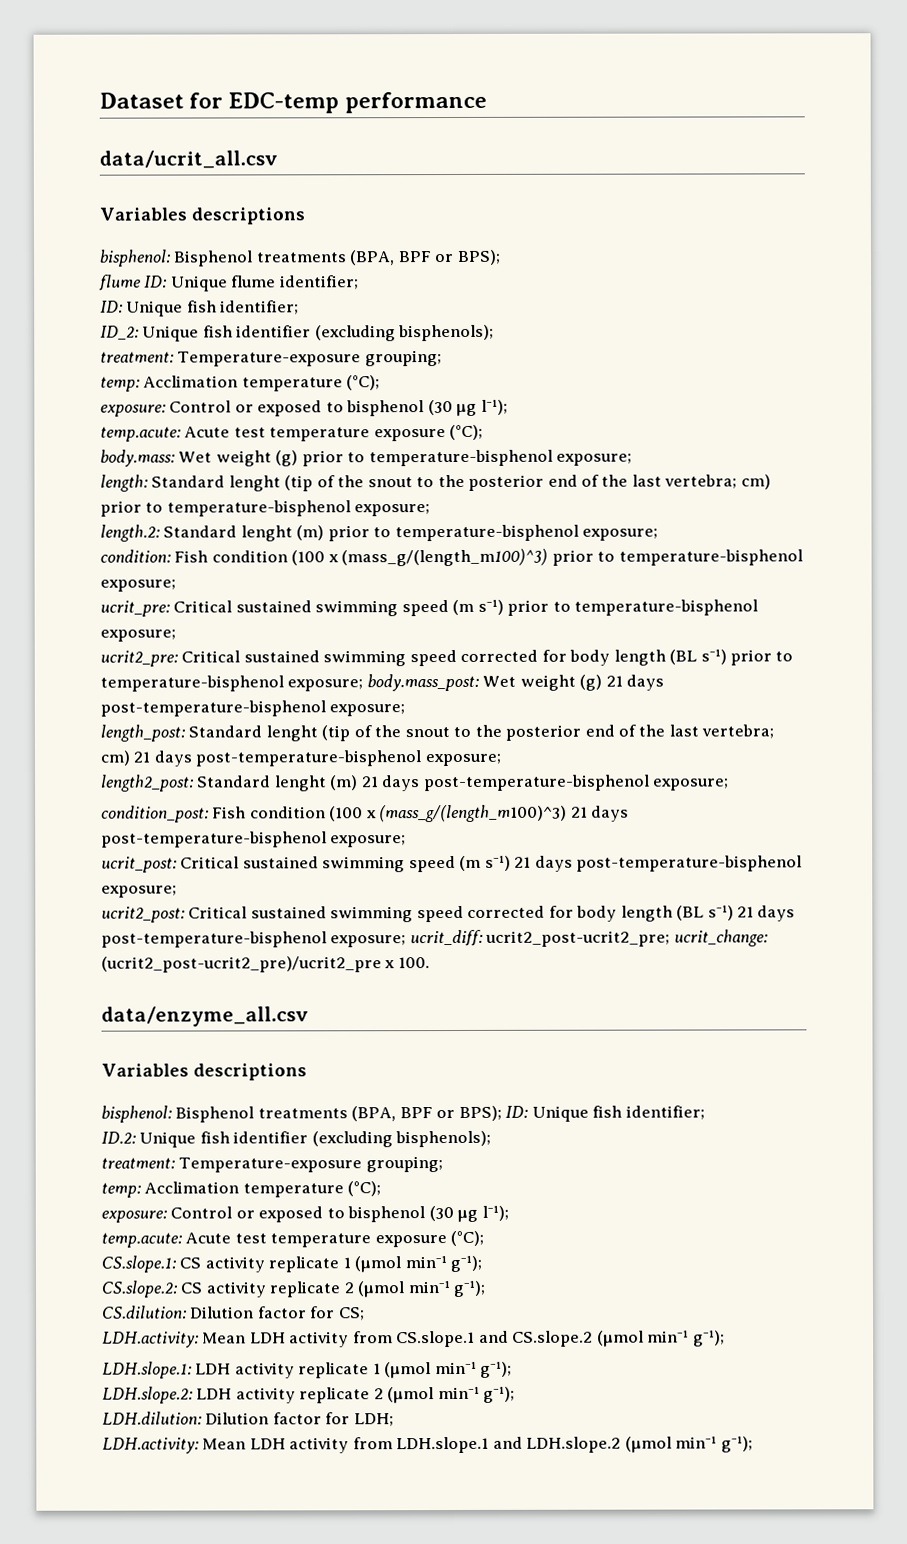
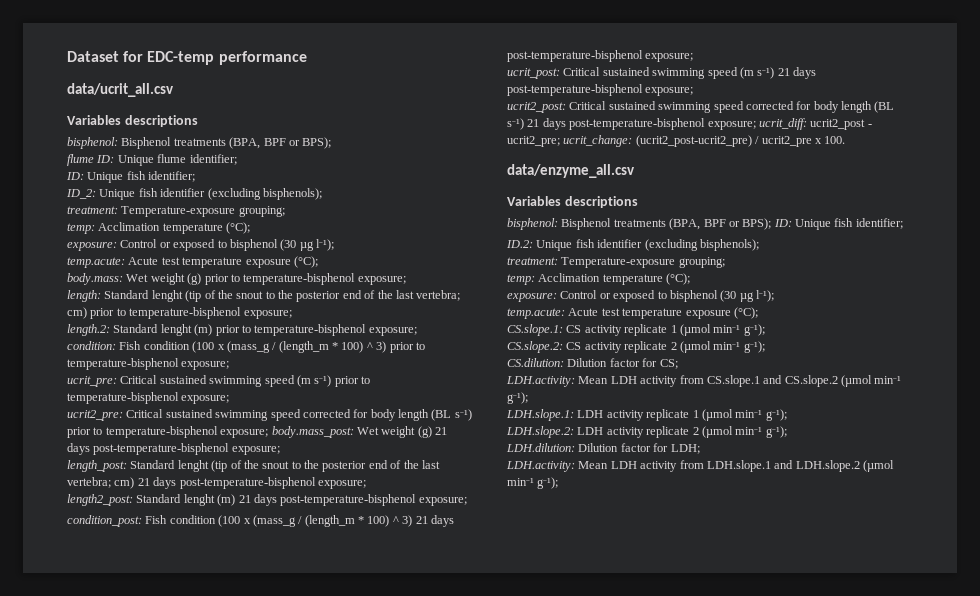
- condition: Fish condition (100 x (mass_g/(length_m100)^3) prior to temperature-bisphenol exposure;
+ condition: Fish condition (100 x (mass_g / (length_m * 100) ^ 3) prior to temperature-bisphenol exposure;
- condition_post: Fish condition (100 x (mass_g/(length_m100)^3) 21 days post-temperature-bisphenol exposure;
+ condition_post: Fish condition (100 x (mass_g / (length_m * 100) ^ 3) 21 days post-temperature-bisphenol exposure;
- ucrit2_post: Critical sustained swimming speed corrected for body length (BL s⁻¹) 21 days post-temperature-bisphenol exposure; ucrit_diff: ucrit2_post-ucrit2_pre; ucrit_change: (ucrit2_post-ucrit2_pre)/ucrit2_pre x 100.
+ ucrit2_post: Critical sustained swimming speed corrected for body length (BL s⁻¹) 21 days post-temperature-bisphenol exposure; ucrit_diff: ucrit2_post - ucrit2_pre; ucrit_change: (ucrit2_post-ucrit2_pre) / ucrit2_pre x 100.

